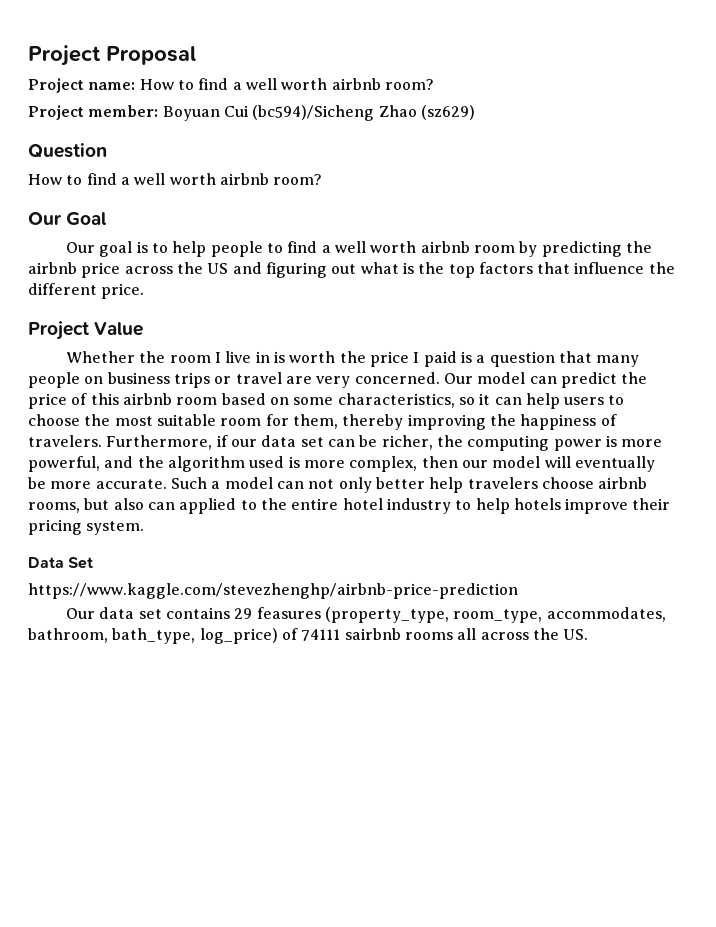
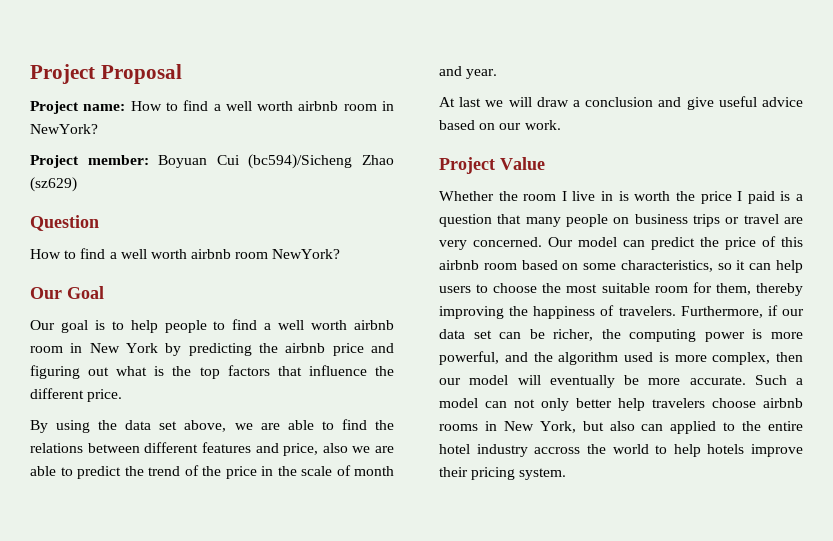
- Project name: How to find a well worth airbnb room?
+ Project name: How to find a well worth airbnb room in NewYork?
  Question
- How to find a well worth airbnb room?
+ How to find a well worth airbnb room NewYork?
- Our goal is to help people to find a well worth airbnb room by predicting the airbnb price across the US and figuring out what is the top factors that influence the different price.
+ Our goal is to help people to find a well worth airbnb room in New York by predicting the airbnb price and figuring out what is the top factors that influence the different price.
+ By using the data set above, we are able to find the relations between different features and price, also we are able to predict the trend of the price in the scale of month and year.
+ At last we will draw a conclusion and give useful advice based on our work.
- Such a model can not only better help travelers choose airbnb rooms, but also can applied to the entire hotel industry to help hotels improve their pricing system.
+ Such a model can not only better help travelers choose airbnb rooms in New York, but also can applied to the entire hotel industry accross the world to help hotels improve their pricing system.
- Data Set
- https://www.kaggle.com/stevezhenghp/airbnb-price-prediction
- Our data set contains 29 feasures (property_type, room_type, accommodates, bathroom, bath_type, log_price) of 74111 sairbnb rooms all across the US.

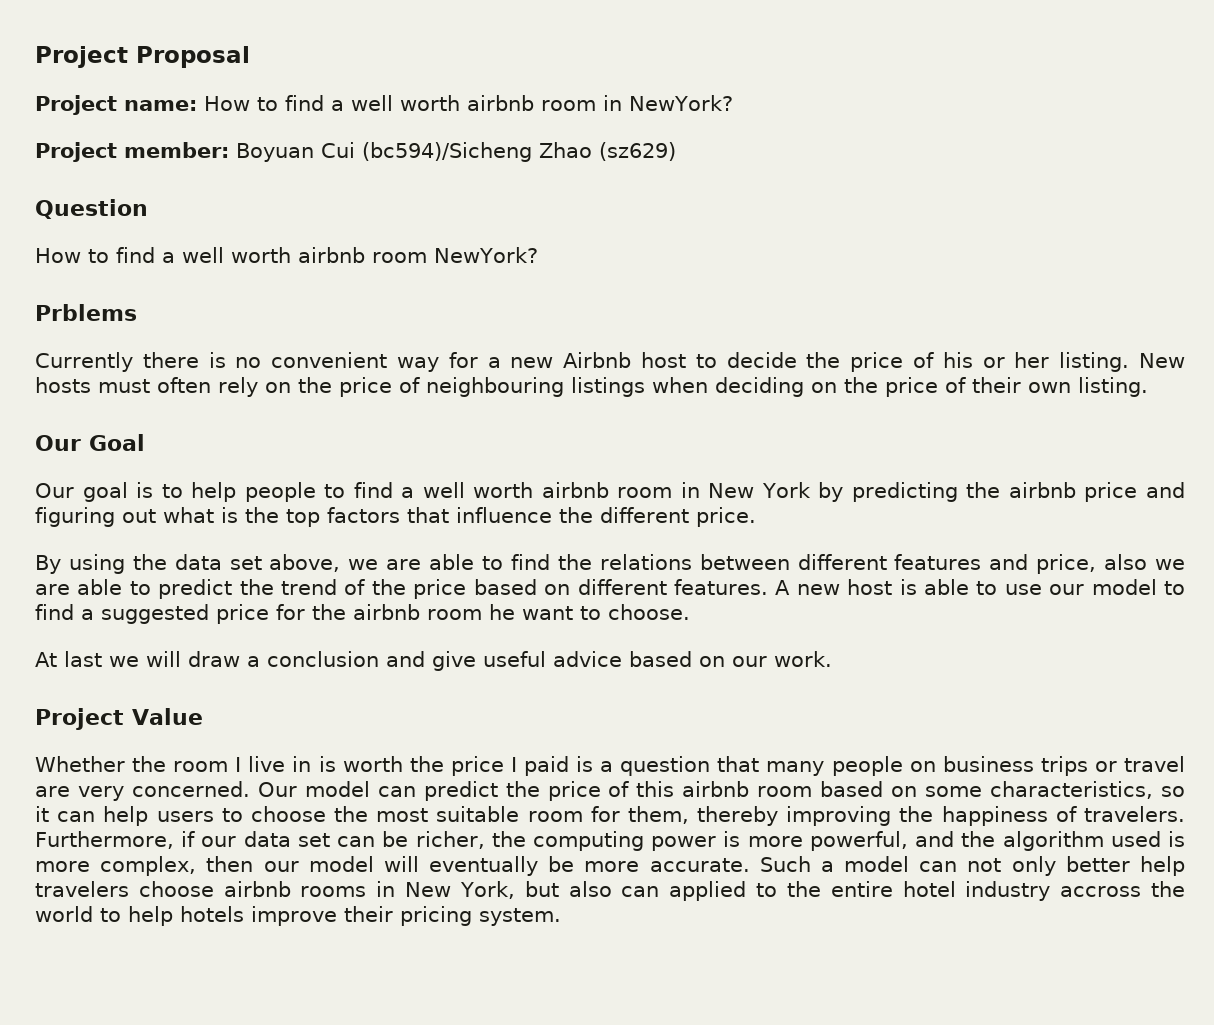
+ Prblems
+ Currently there is no convenient way for a new Airbnb host to decide the price of his or her listing. New hosts must often rely on the price of neighbouring listings when deciding on the price of their own listing.
- By using the data set above, we are able to find the relations between different features and price, also we are able to predict the trend of the price in the scale of month and year.
+ By using the data set above, we are able to find the relations between different features and price, also we are able to predict the trend of the price based on different features. A new host is able to use our model to find a suggested price for the airbnb room he want to choose.

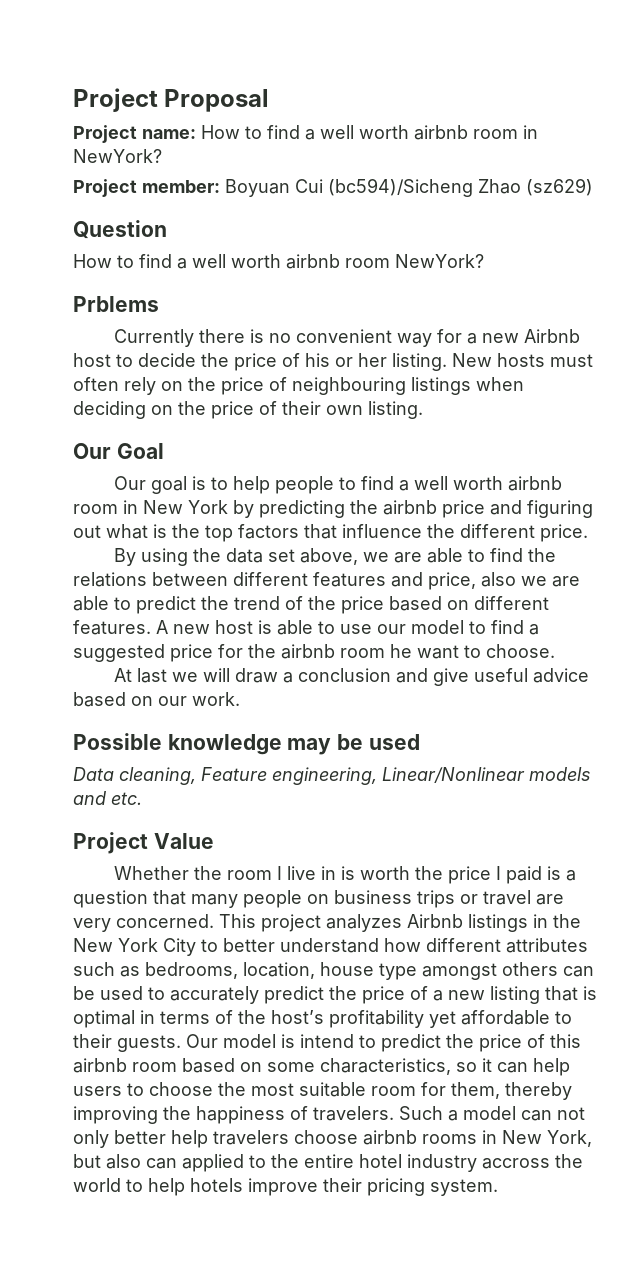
+ Possible knowledge may be used
+ Data cleaning, Feature engineering, Linear/Nonlinear models and etc.
- Our model can predict the price of this airbnb room based on some characteristics, so it can help users to choose the most suitable room for them, thereby improving the happiness of travelers.
+ This project analyzes Airbnb listings in the New York City to better understand how different attributes such as bedrooms, location, house type amongst others can be used to accurately predict the price of a new listing that is optimal in terms of the host’s profitability yet affordable to their guests. Our model is intend to predict the price of this airbnb room based on some characteristics, so it can help users to choose the most suitable room for them, thereby improving the happiness of travelers.
- Furthermore, if our data set can be richer, the computing power is more powerful, and the algorithm used is more complex, then our model will eventually be more accurate.

